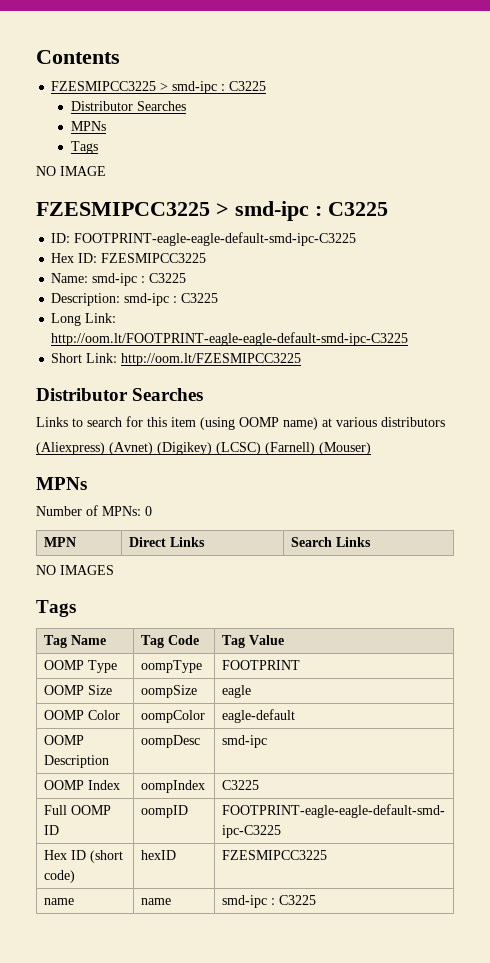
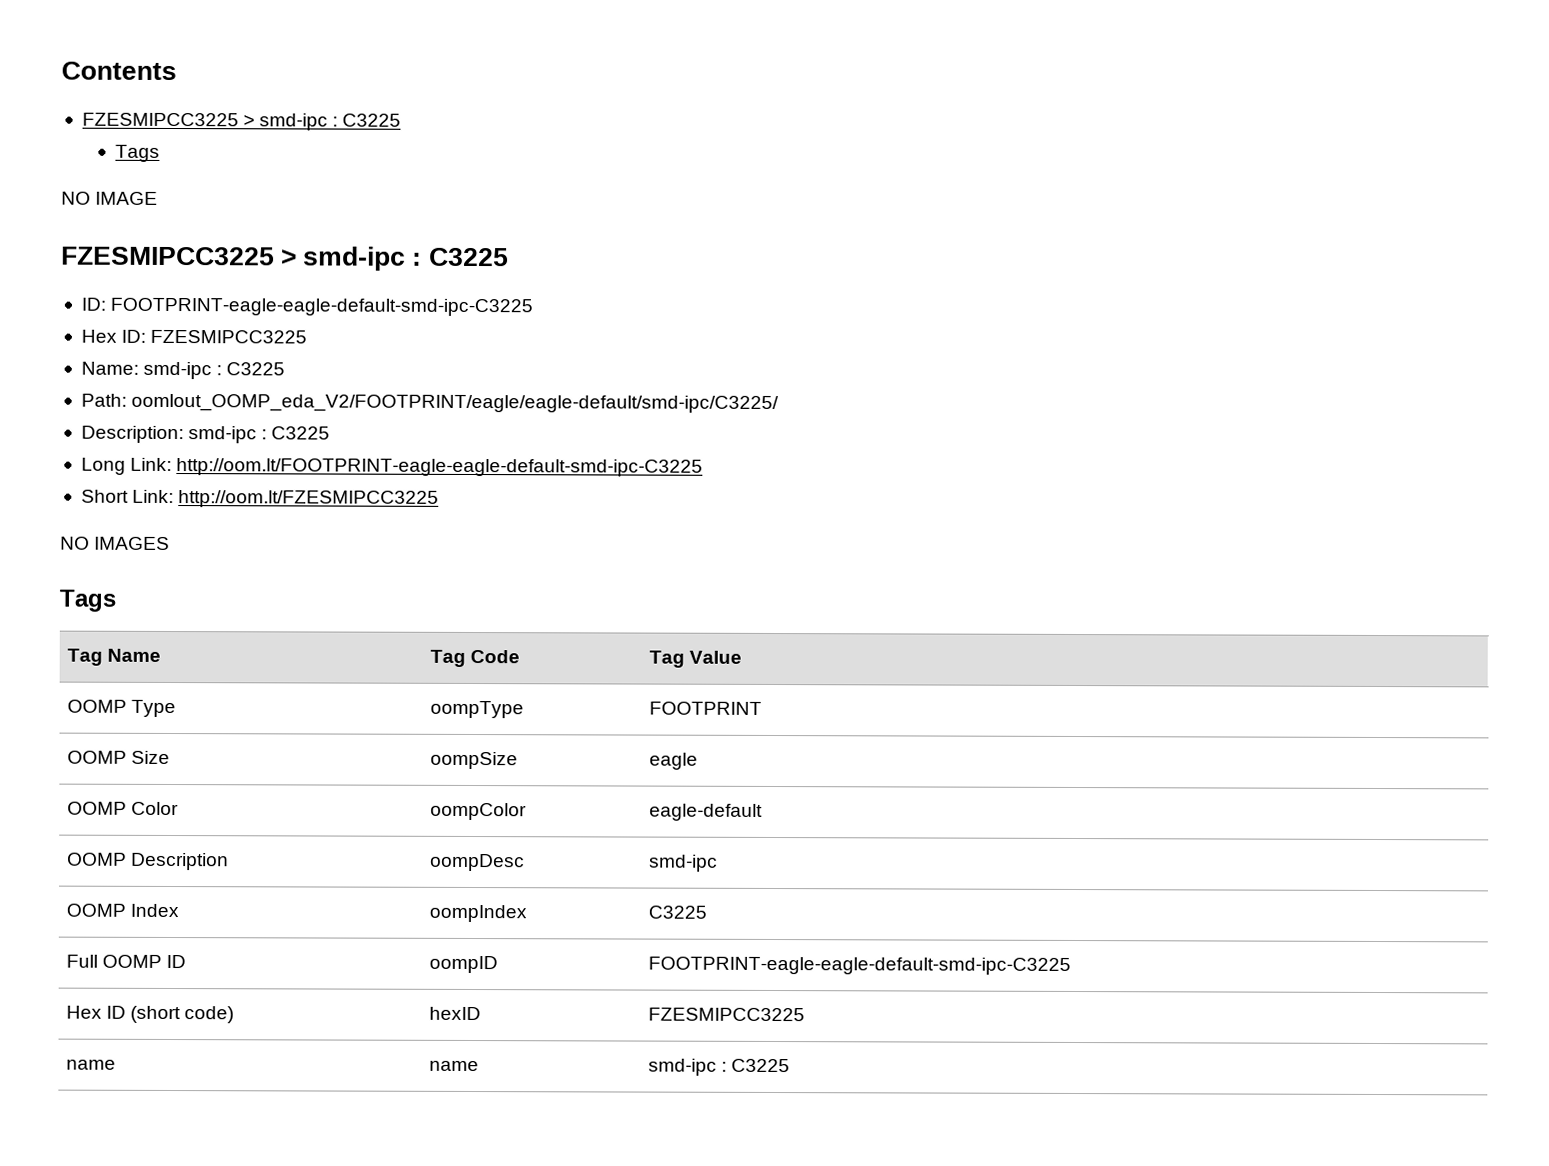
  Contents
  FZESMIPCC3225 > smd-ipc : C3225
- Distributor Searches
- MPNs
+ Path: oomlout_OOMP_eda_V2/FOOTPRINT/eagle/eagle-default/smd-ipc/C3225/
  Short Link: http://oom.lt/FZESMIPCC3225
- Distributor Searches
- Links to search for this item (using OOMP name) at various distributors
- (Aliexpress) (Avnet) (Digikey) (LCSC) (Farnell) (Mouser)
- MPNs
- Number of MPNs: 0
- MPN | Direct Links | Search Links

